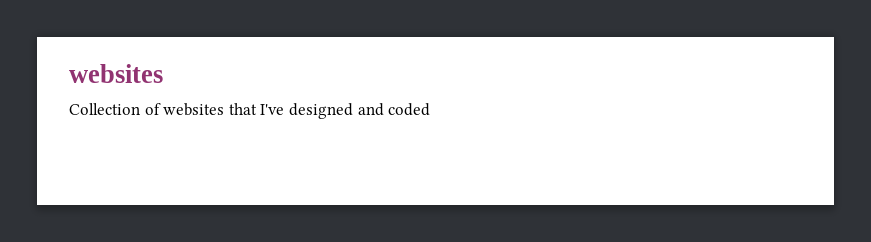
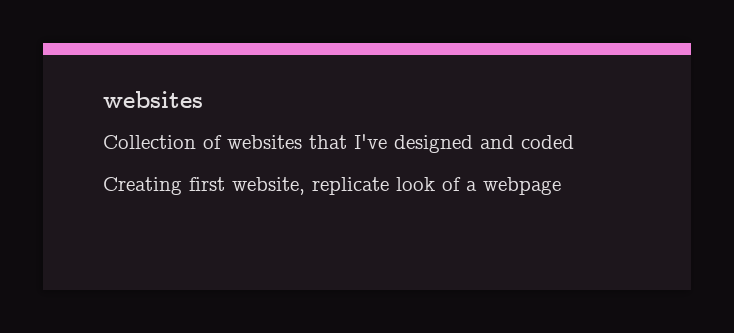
+ Creating first website, replicate look of a webpage

